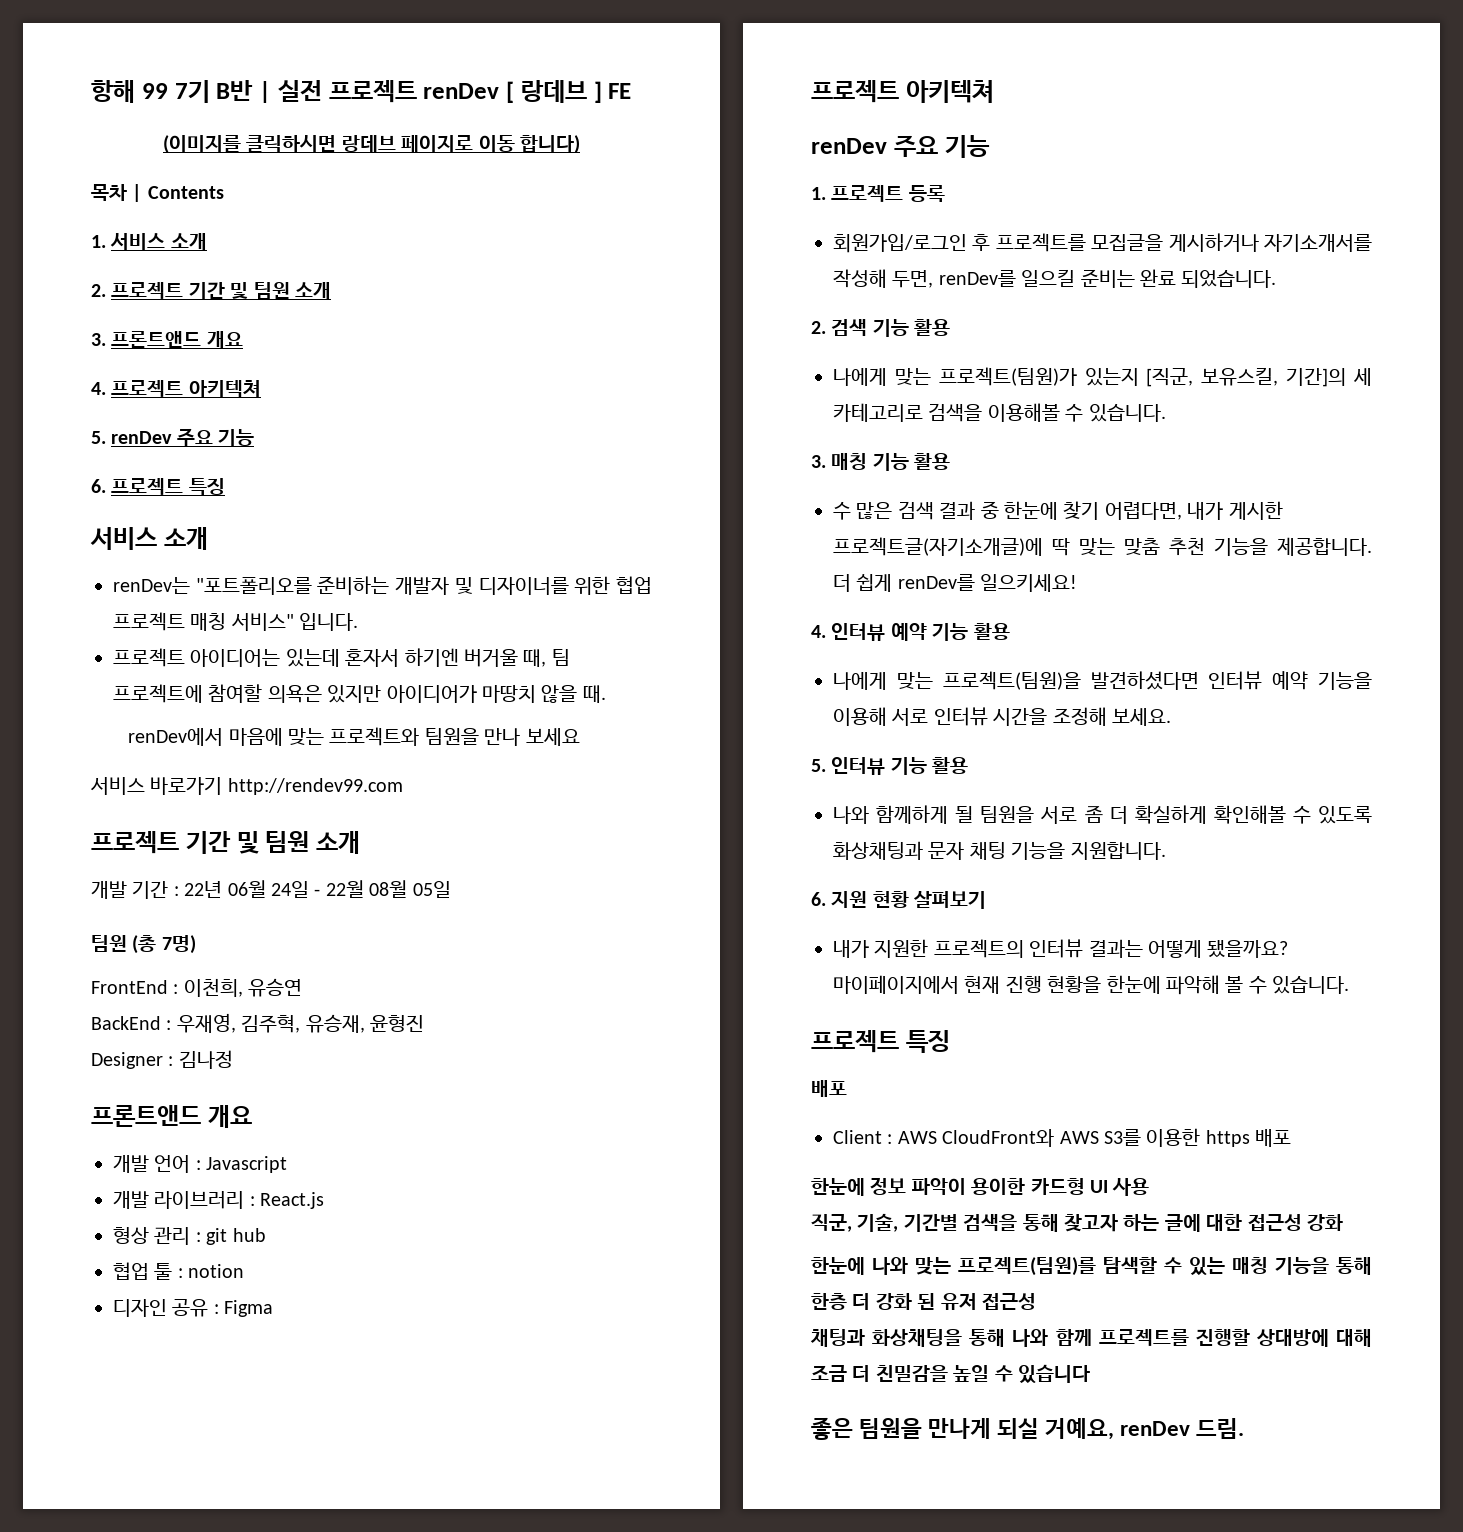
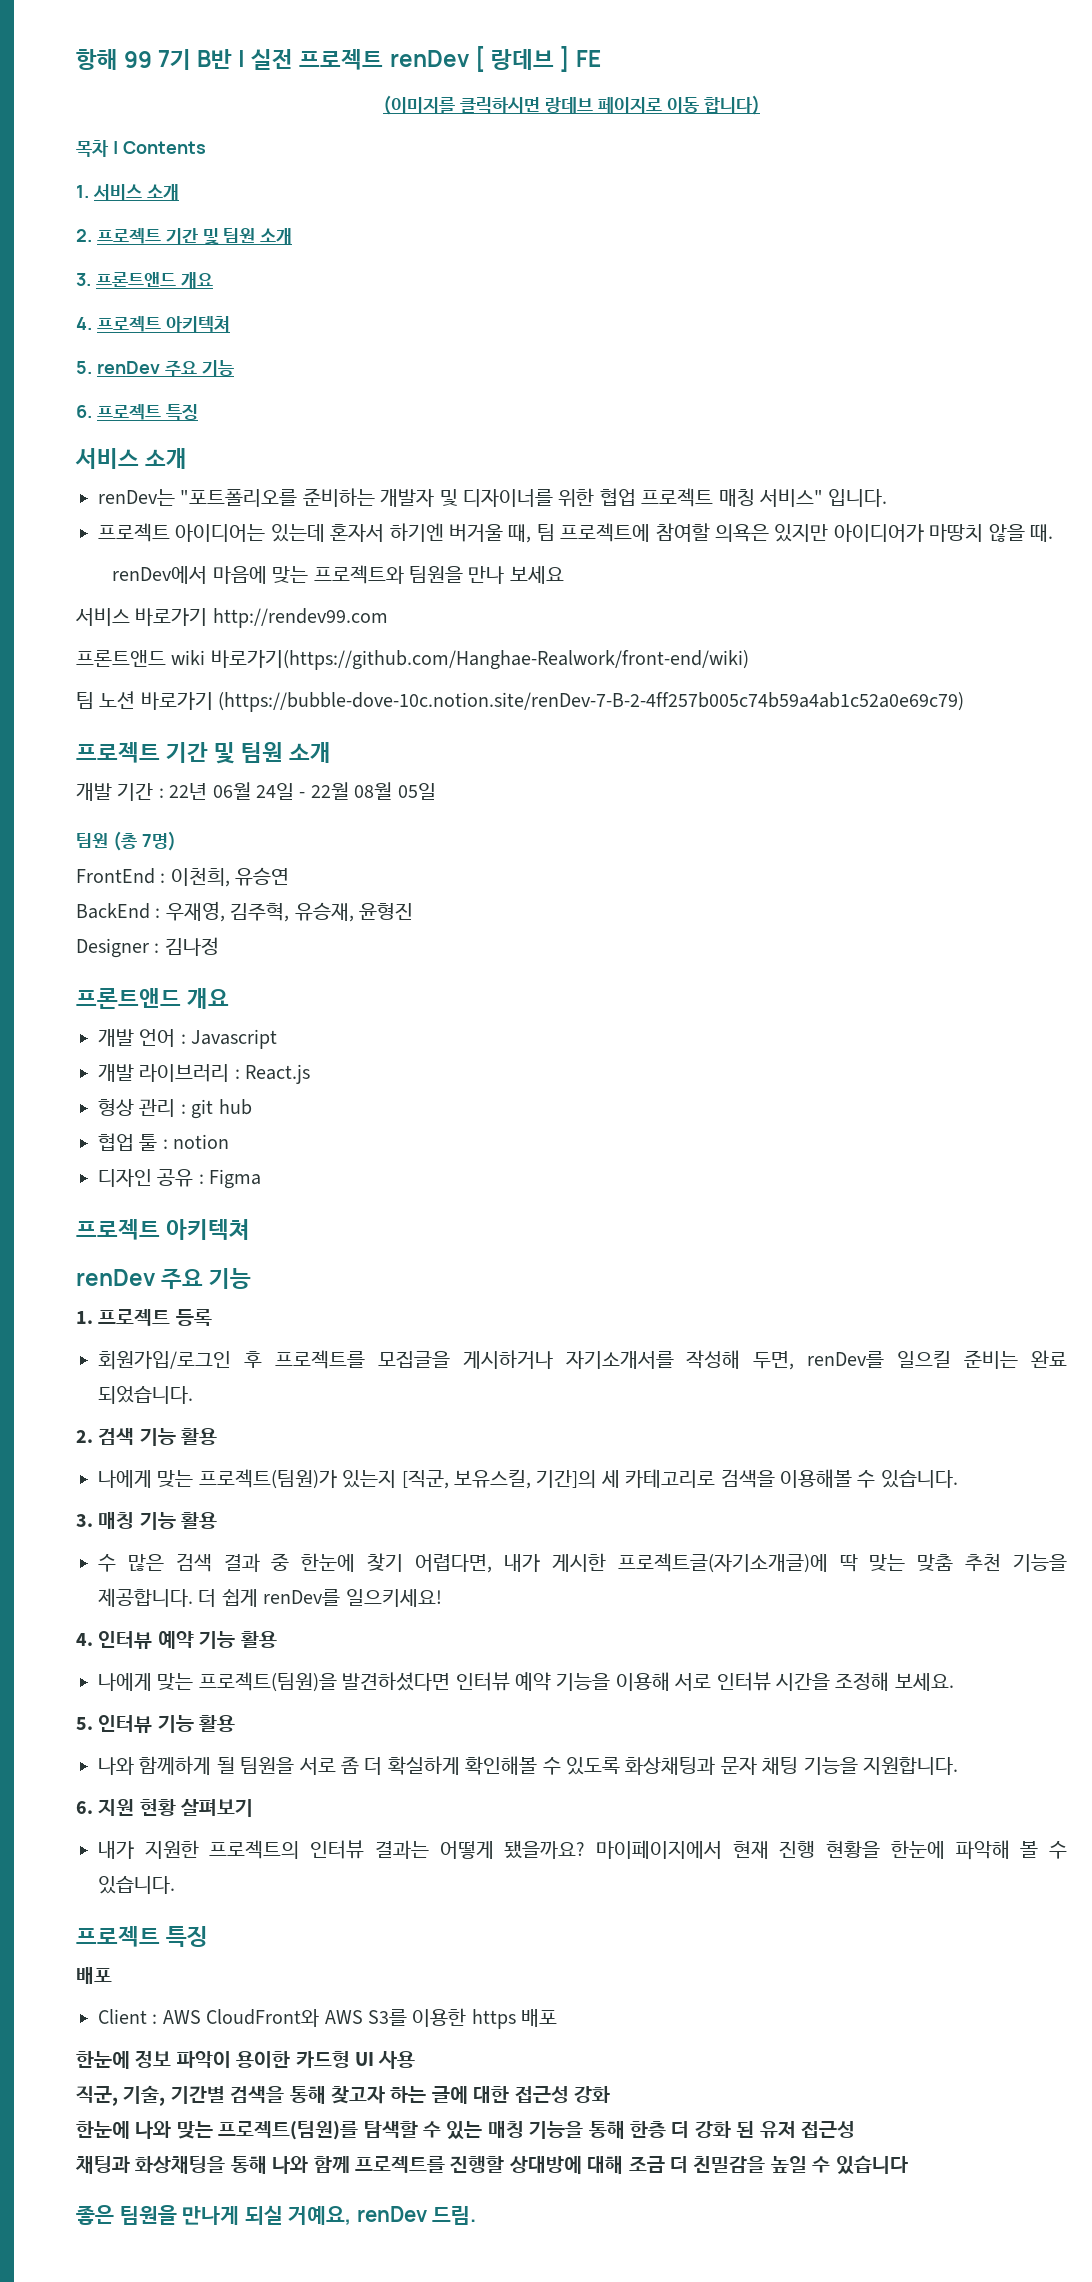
+ 프론트앤드 wiki 바로가기(https://github.com/Hanghae-Realwork/front-end/wiki)
+ 팀 노션 바로가기 (https://bubble-dove-10c.notion.site/renDev-7-B-2-4ff257b005c74b59a4ab1c52a0e69c79)

